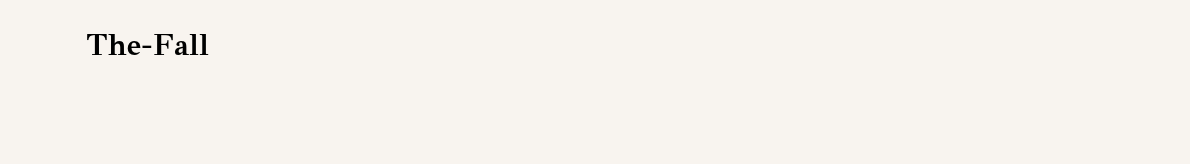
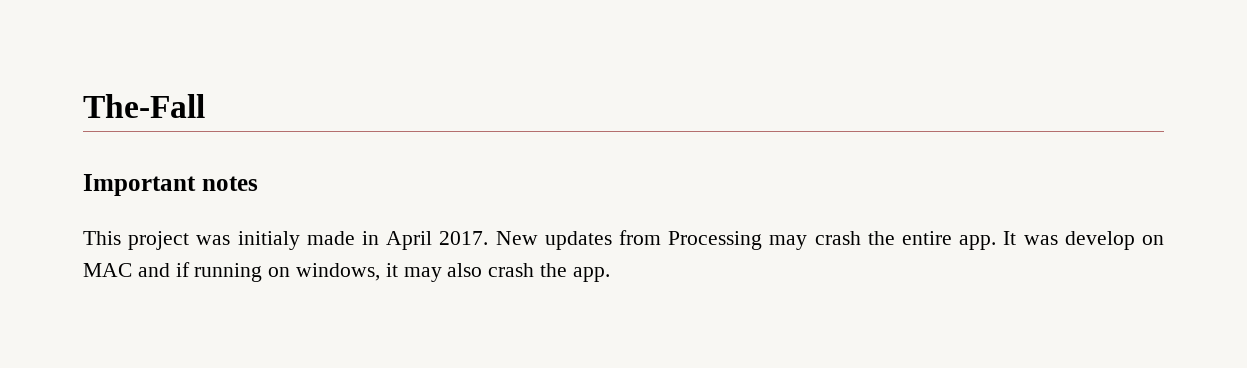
+ Important notes
+ This project was initialy made in April 2017. New updates from Processing may crash the entire app. It was develop on MAC and if running on windows, it may also crash the app.

